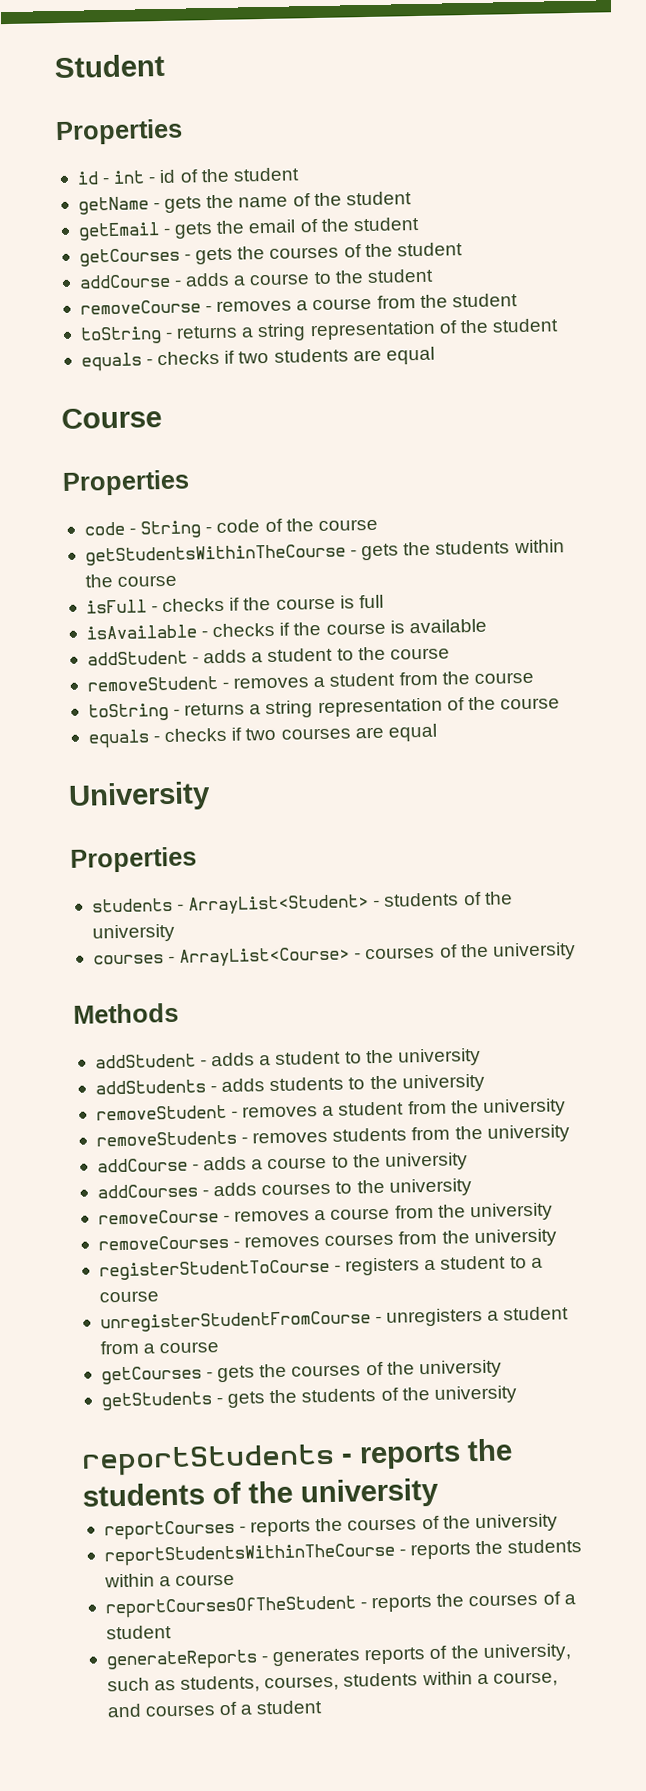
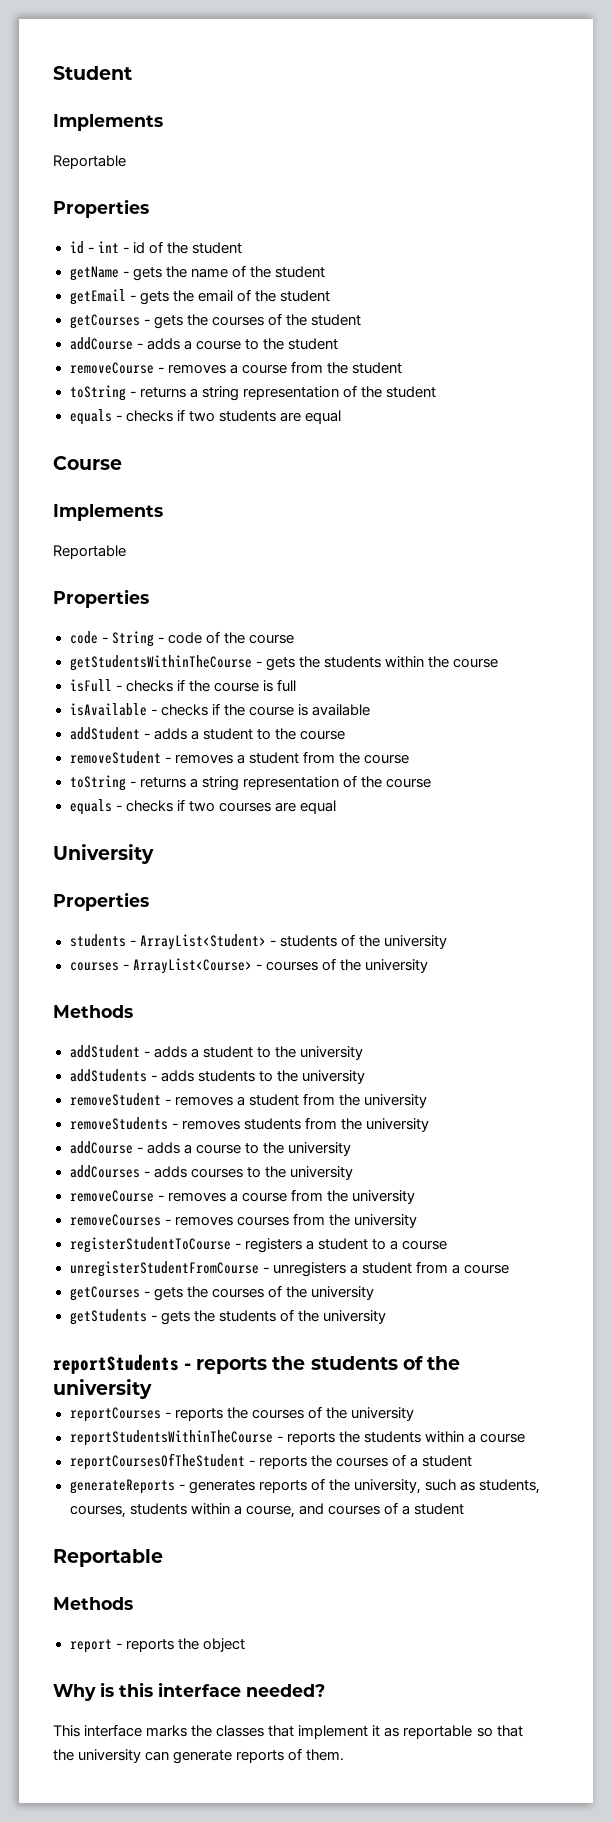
  Student
+ Implements
+ Reportable
  Course
+ Implements
+ Reportable
  generateReports - generates reports of the university, such as students, courses, students within a course, and courses of a student
+ Reportable
+ Methods
+ report - reports the object
+ Why is this interface needed?
+ This interface marks the classes that implement it as reportable so that the university can generate reports of them.

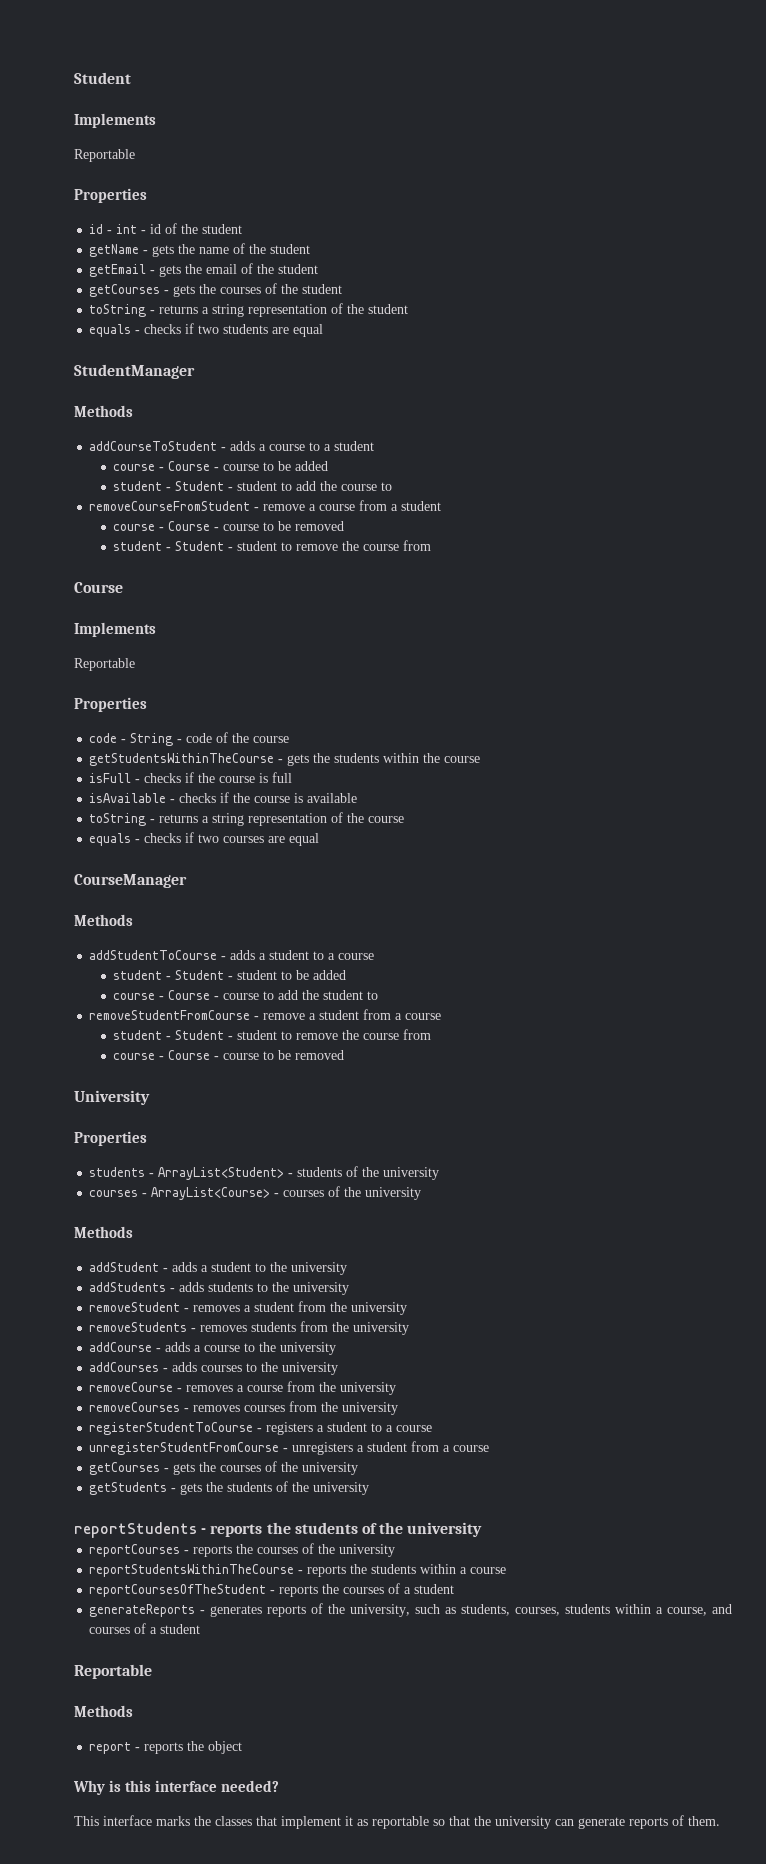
- addCourse - adds a course to the student
- removeCourse - removes a course from the student
+ StudentManager
+ Methods
+ addCourseToStudent - adds a course to a student
+ course - Course - course to be added
+ student - Student - student to add the course to
+ removeCourseFromStudent - remove a course from a student
+ course - Course - course to be removed
+ student - Student - student to remove the course from
- addStudent - adds a student to the course
- removeStudent - removes a student from the course
+ CourseManager
+ Methods
+ addStudentToCourse - adds a student to a course
+ student - Student - student to be added
+ course - Course - course to add the student to
+ removeStudentFromCourse - remove a student from a course
+ student - Student - student to remove the course from
+ course - Course - course to be removed

